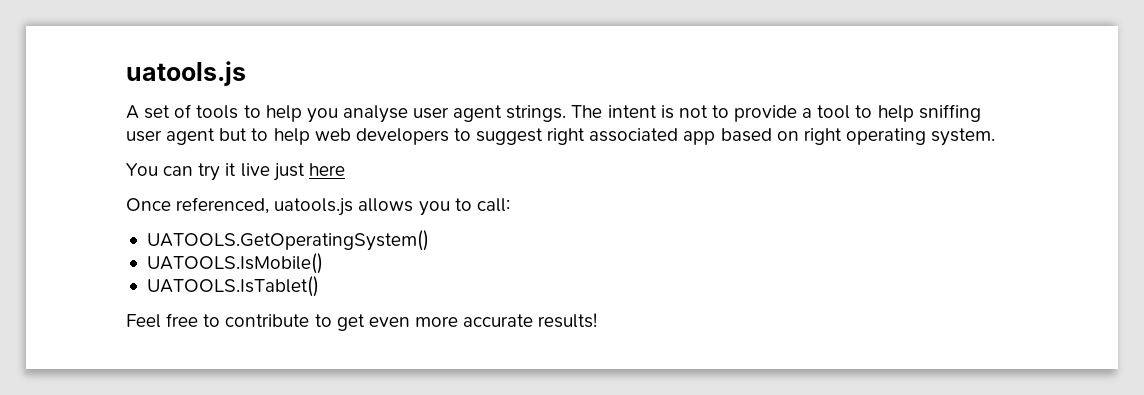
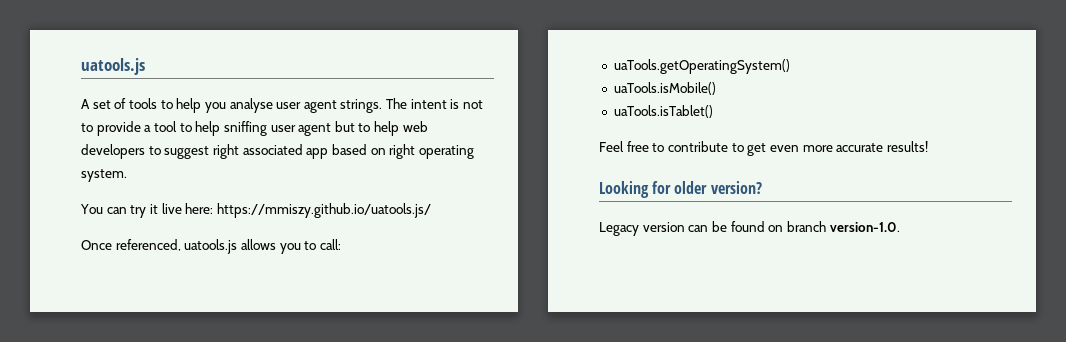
- You can try it live just here
+ You can try it live here: https://mmiszy.github.io/uatools.js/
- UATOOLS.GetOperatingSystem()
- UATOOLS.IsMobile()
- UATOOLS.IsTablet()
+ uaTools.getOperatingSystem()
+ uaTools.isMobile()
+ uaTools.isTablet()
+ Looking for older version?
+ Legacy version can be found on branch version-1.0.

